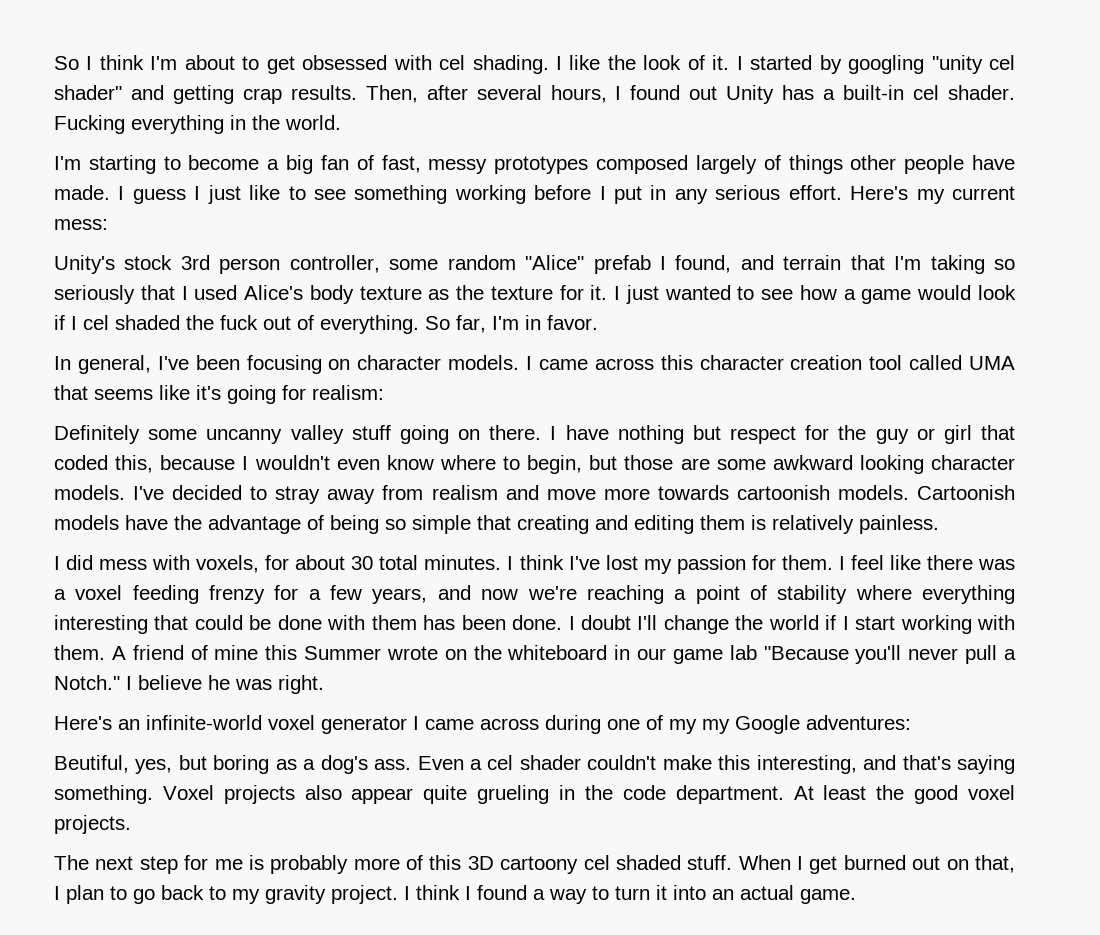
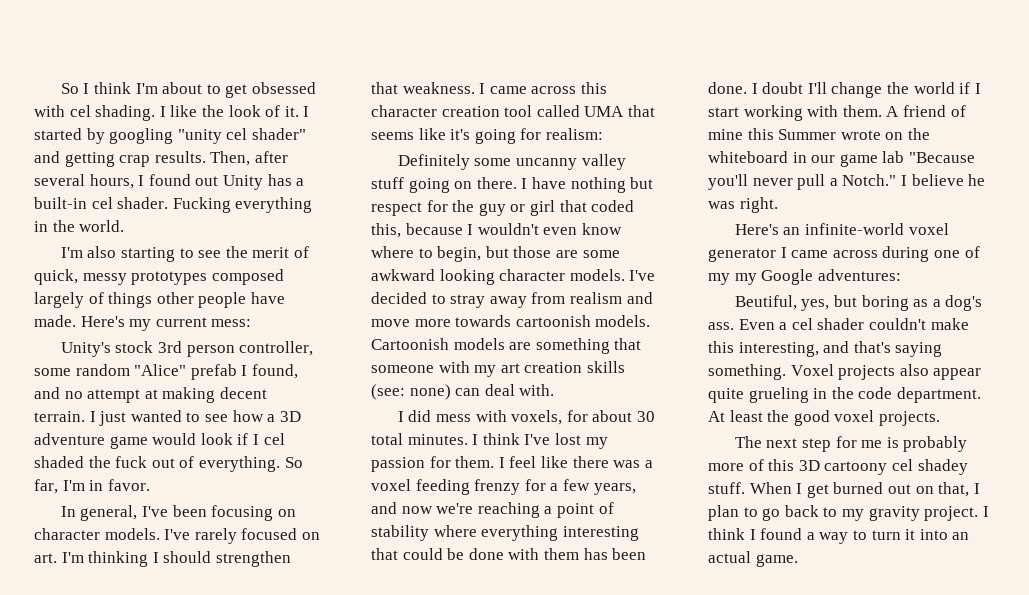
- I'm starting to become a big fan of fast, messy prototypes composed largely of things other people have made.
+ I'm also starting to see the merit of quick, messy prototypes composed largely of things other people have made.
- I guess I just like to see something working before I put in any serious effort.
- Unity's stock 3rd person controller, some random "Alice" prefab I found, and terrain that I'm taking so seriously that I used Alice's body texture as the texture for it.
+ Unity's stock 3rd person controller, some random "Alice" prefab I found, and no attempt at making decent terrain.
- I just wanted to see how a game would look if I cel shaded the fuck out of everything.
+ I just wanted to see how a 3D adventure game would look if I cel shaded the fuck out of everything.
+ I've rarely focused on art. I'm thinking I should strengthen that weakness.
- Cartoonish models have the advantage of being so simple that creating and editing them is relatively painless.
+ Cartoonish models are something that someone with my art creation skills (see: none) can deal with.
- The next step for me is probably more of this 3D cartoony cel shaded stuff.
+ The next step for me is probably more of this 3D cartoony cel shadey stuff.

